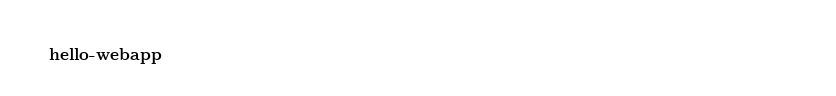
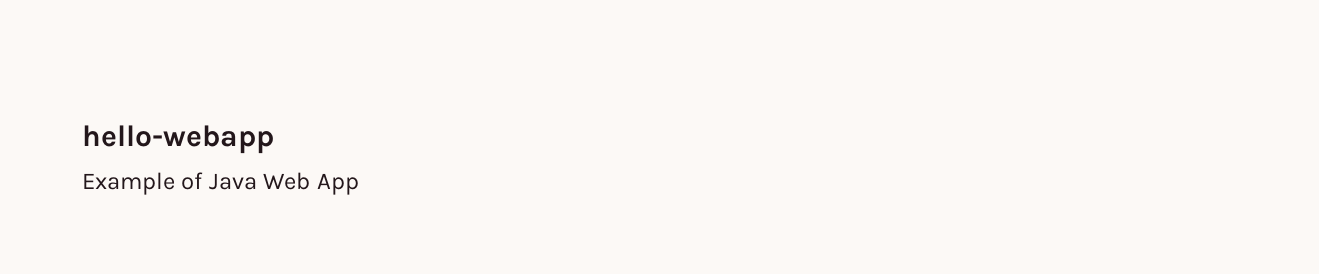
+ Example of Java Web App

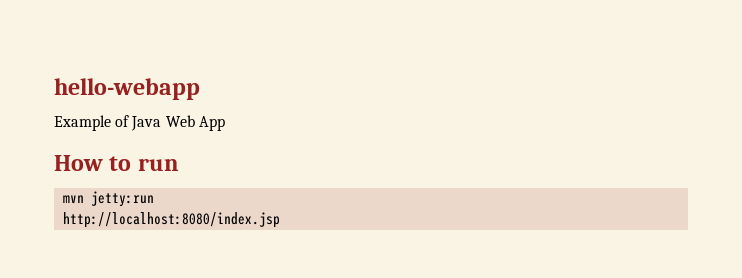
+ How to run
+ mvn jetty:run
+ http://localhost:8080/index.jsp

